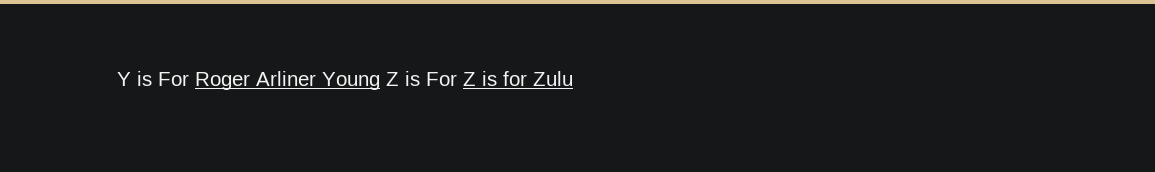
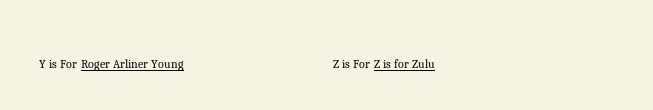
- Y is For Roger Arliner Young Z is For Z is for Zulu
+ Y is For Roger Arliner Young
+ Z is For Z is for Zulu

